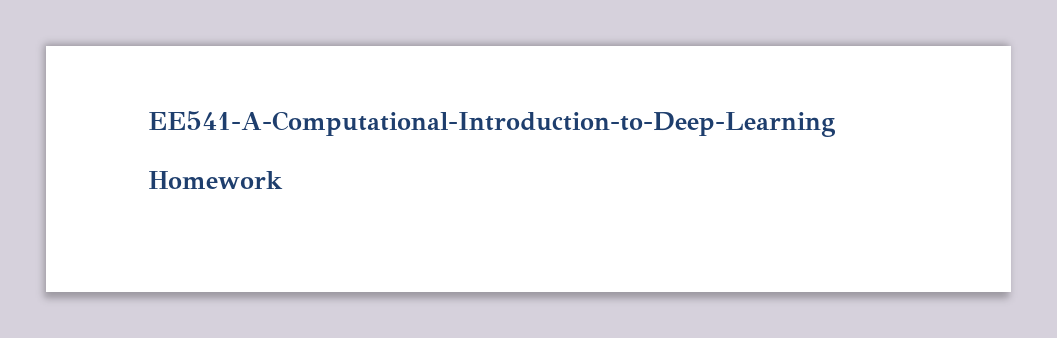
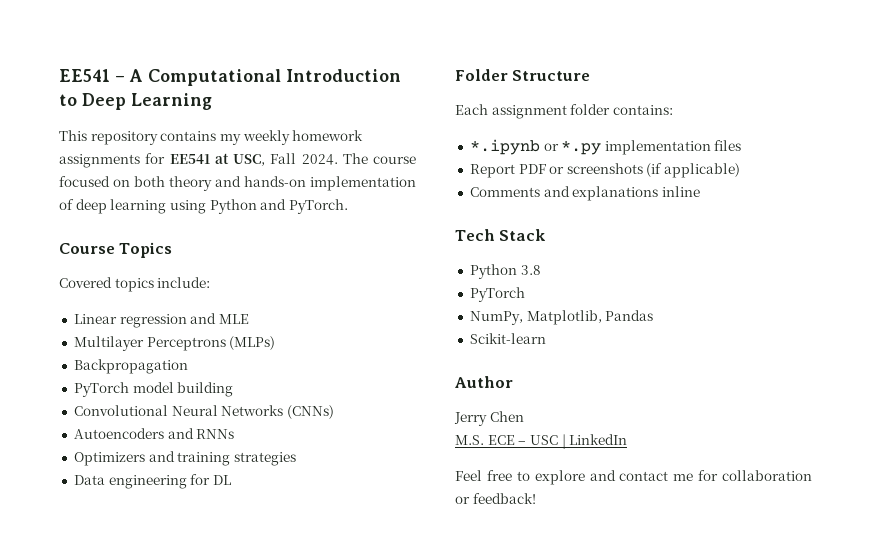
- EE541-A-Computational-Introduction-to-Deep-Learning
- Homework
+ EE541 – A Computational Introduction to Deep Learning
+ This repository contains my weekly homework assignments for EE541 at USC, Fall 2024. The course focused on both theory and hands-on implementation of deep learning using Python and PyTorch.
+ Course Topics
+ Covered topics include:
+ Linear regression and MLE
+ Multilayer Perceptrons (MLPs)
+ Backpropagation
+ PyTorch model building
+ Convolutional Neural Networks (CNNs)
+ Autoencoders and RNNs
+ Optimizers and training strategies
+ Data engineering for DL
+ Folder Structure
+ Each assignment folder contains:
+ *.ipynb or *.py implementation files
+ Report PDF or screenshots (if applicable)
+ Comments and explanations inline
+ Tech Stack
+ Python 3.8
+ PyTorch
+ NumPy, Matplotlib, Pandas
+ Scikit-learn
+ Author
+ Jerry Chen
+ M.S. ECE – USC | LinkedIn
+ Feel free to explore and contact me for collaboration or feedback!

